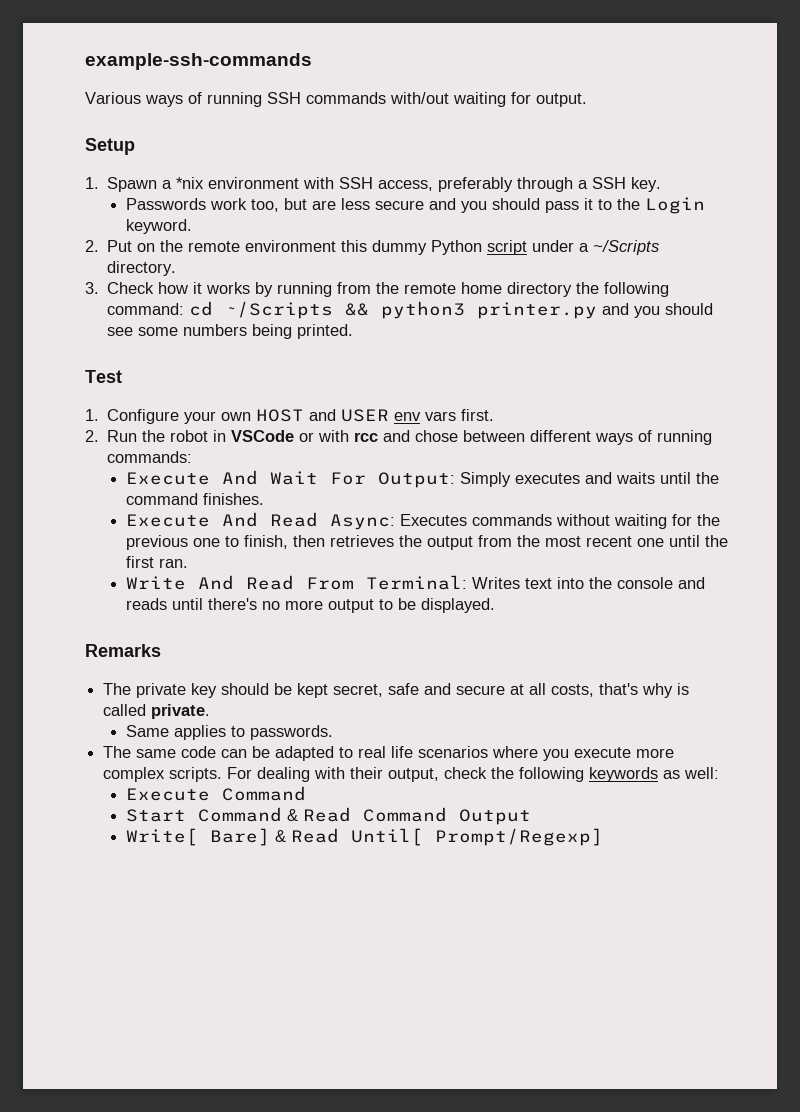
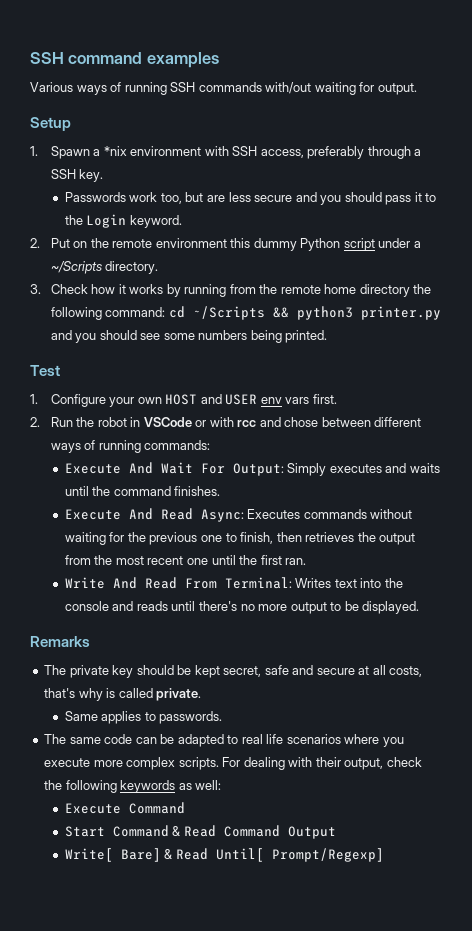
- example-ssh-commands
+ SSH command examples

